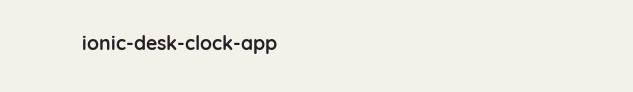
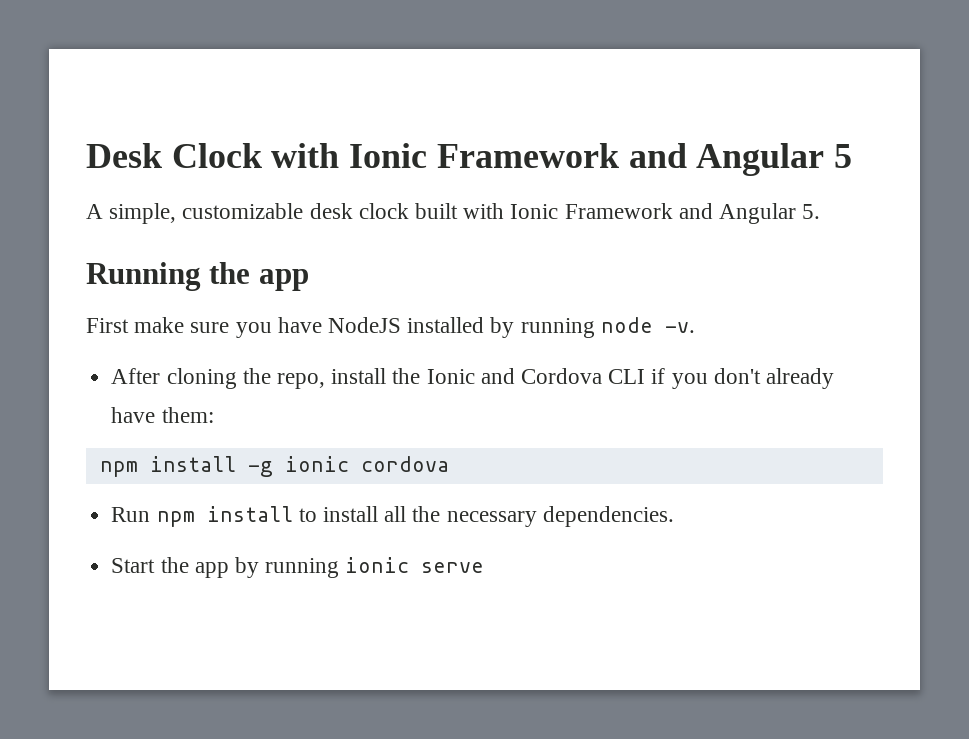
- ionic-desk-clock-app
+ Desk Clock with Ionic Framework and Angular 5
+ A simple, customizable desk clock built with Ionic Framework and Angular 5.
+ Running the app
+ First make sure you have NodeJS installed by running node -v.
+ After cloning the repo, install the Ionic and Cordova CLI if you don't already have them:
+ npm install -g ionic cordova
+ Run npm install to install all the necessary dependencies.
+ Start the app by running ionic serve

